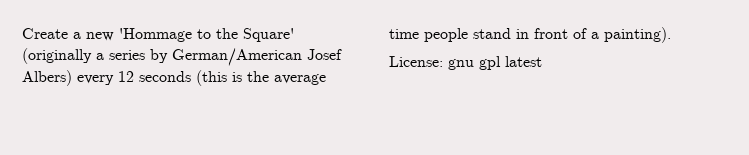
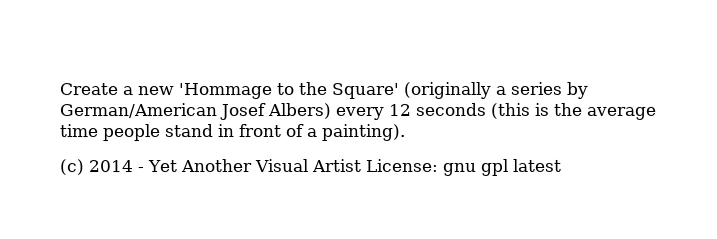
- License: gnu gpl latest
+ (c) 2014 - Yet Another Visual Artist License: gnu gpl latest

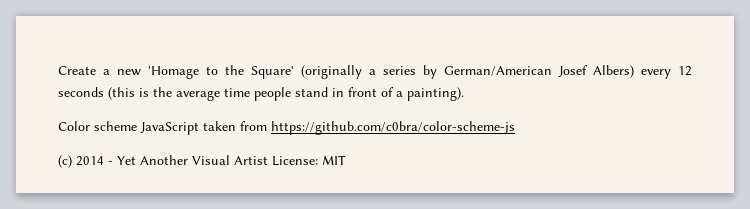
- Create a new 'Hommage to the Square' (originally a series by German/American Josef Albers) every 12 seconds (this is the average time people stand in front of a painting).
+ Create a new 'Homage to the Square' (originally a series by German/American Josef Albers) every 12 seconds (this is the average time people stand in front of a painting).
+ Color scheme JavaScript taken from https://github.com/c0bra/color-scheme-js
- (c) 2014 - Yet Another Visual Artist License: gnu gpl latest
+ (c) 2014 - Yet Another Visual Artist License: MIT

